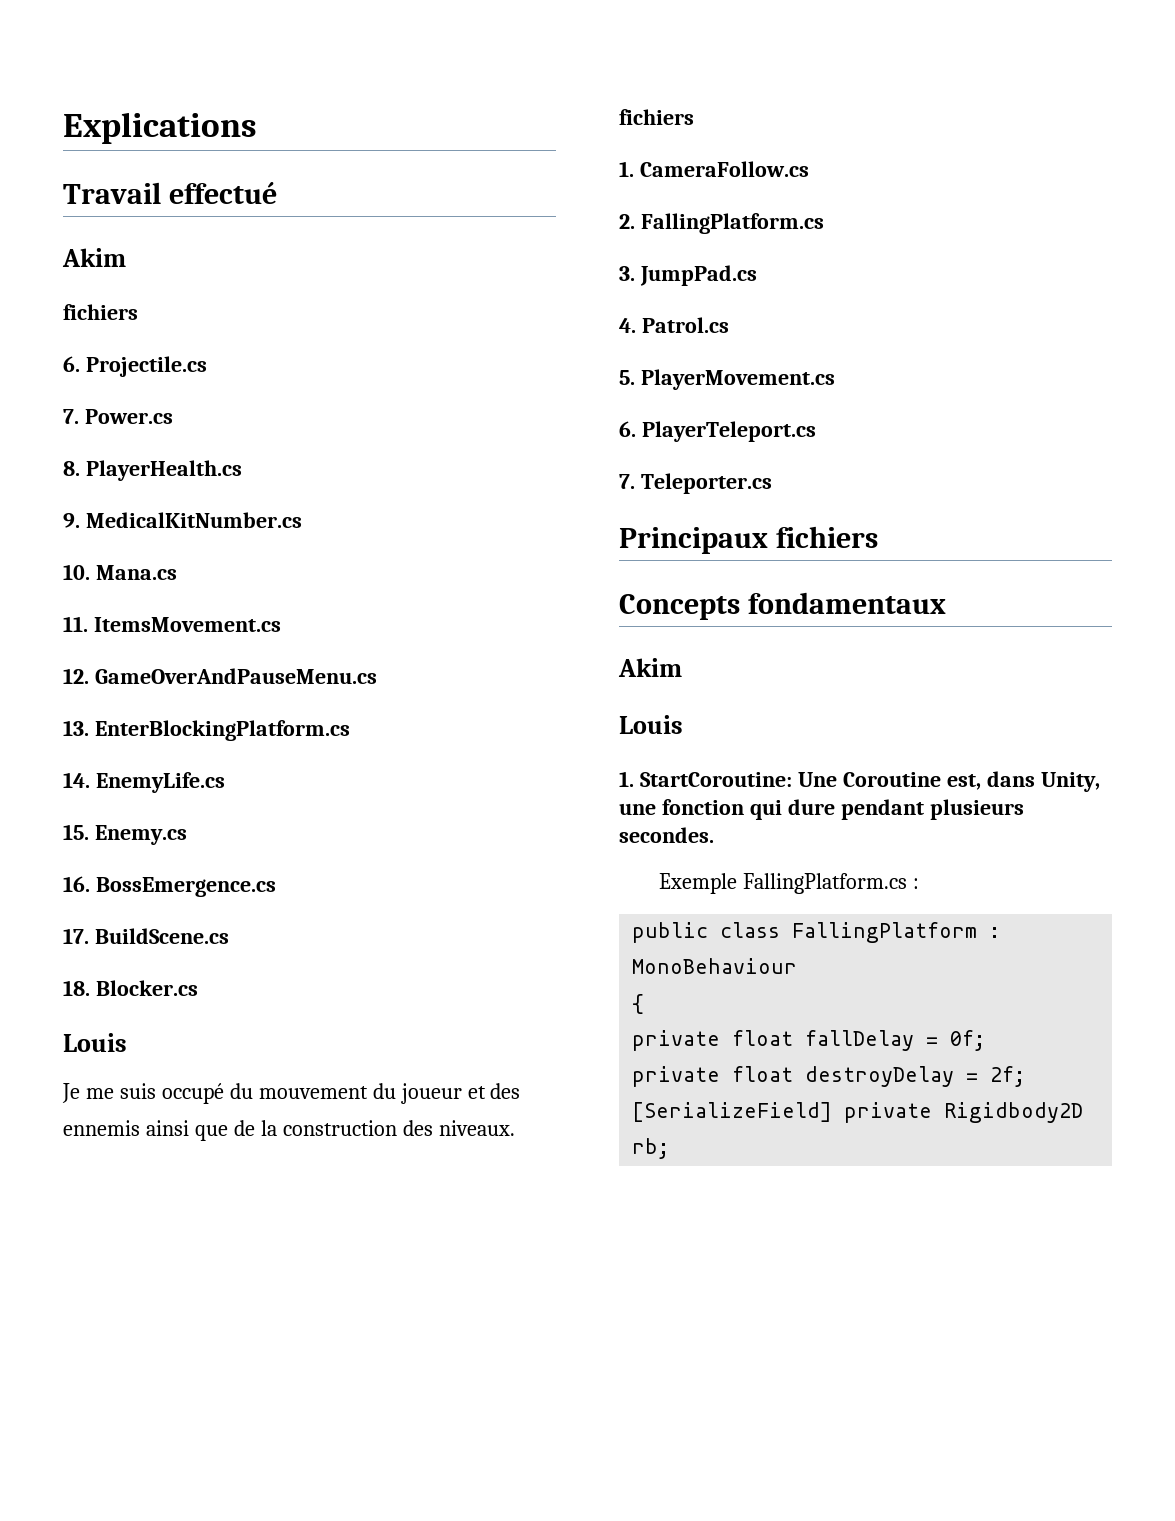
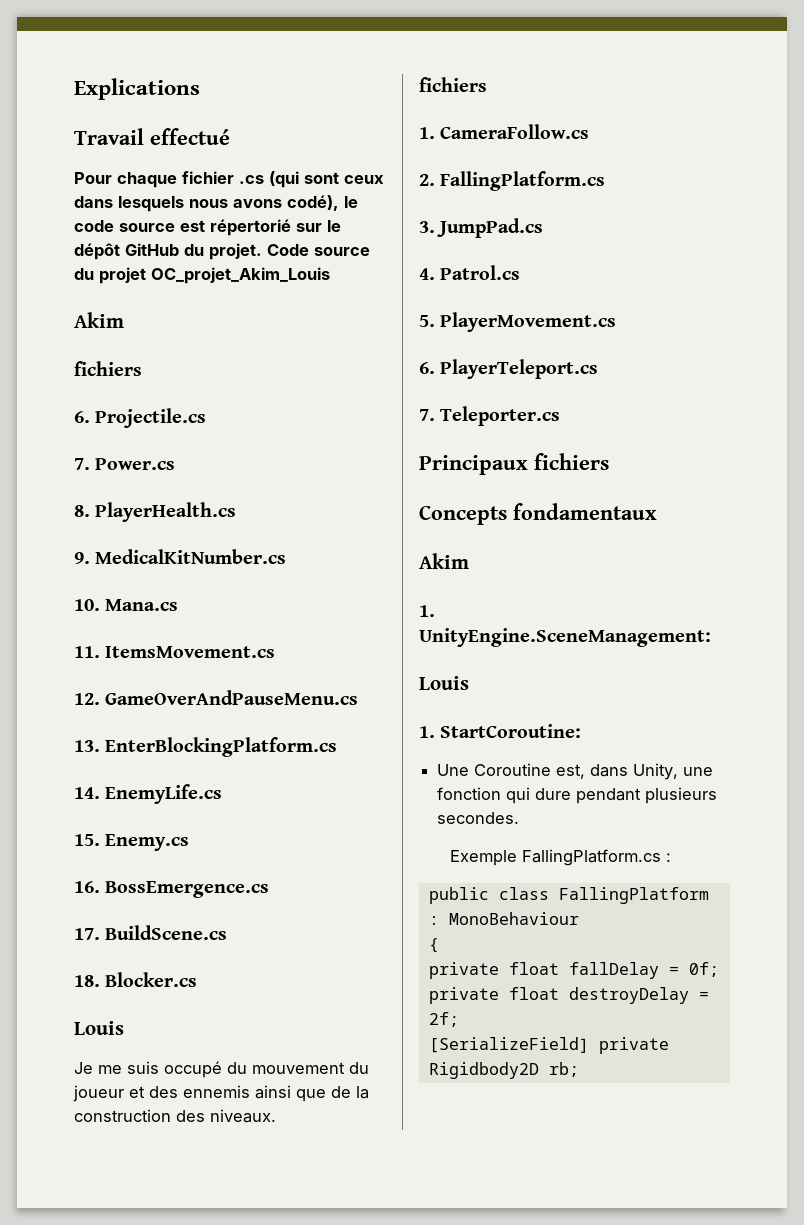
+ Pour chaque fichier .cs (qui sont ceux dans lesquels nous avons codé), le code source est répertorié sur le dépôt GitHub du projet. Code source du projet OC_projet_Akim_Louis
+ 1. UnityEngine.SceneManagement:
- 1. StartCoroutine: Une Coroutine est, dans Unity, une fonction qui dure pendant plusieurs secondes.
+ 1. StartCoroutine:
+ Une Coroutine est, dans Unity, une fonction qui dure pendant plusieurs secondes.

